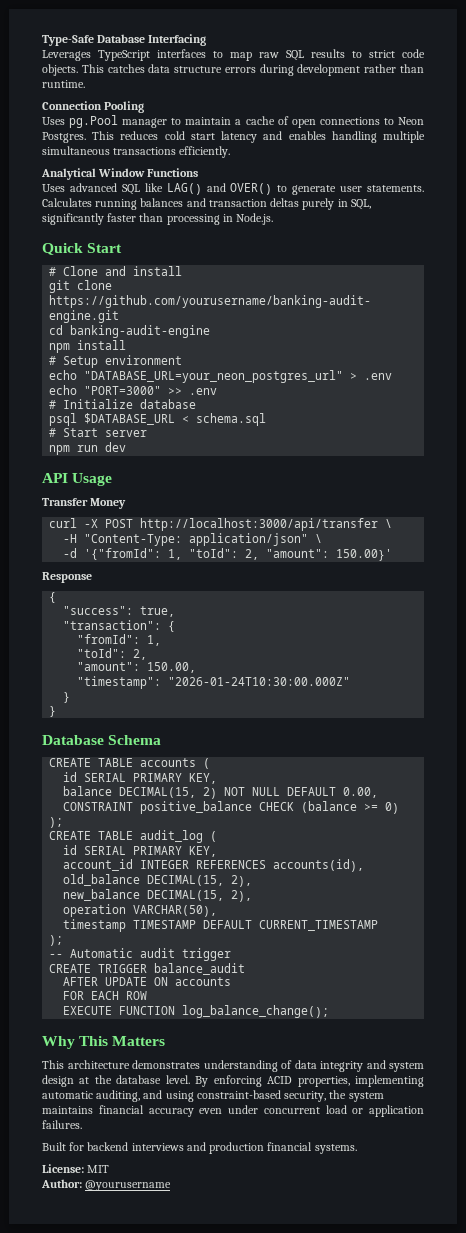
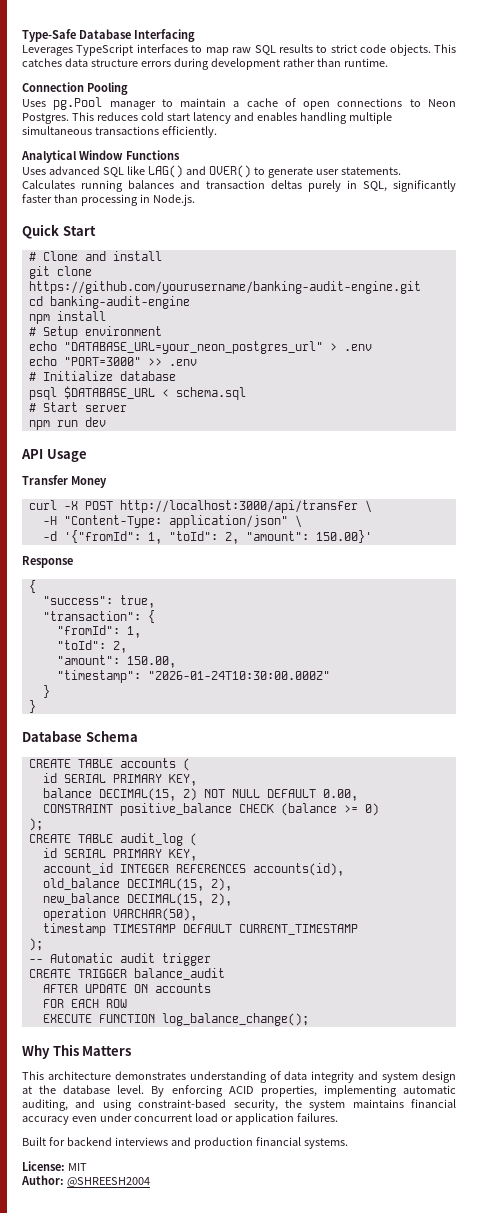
- Author: @yourusername
+ Author: @SHREESH2004

